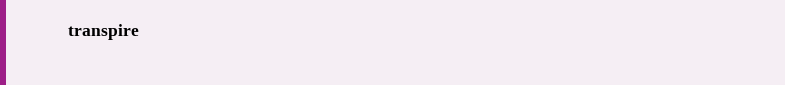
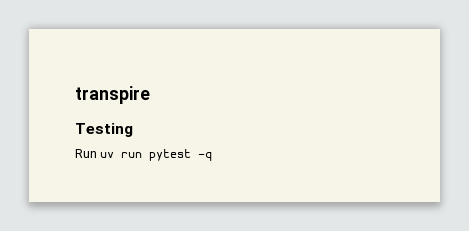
+ Testing
+ Run uv run pytest -q

